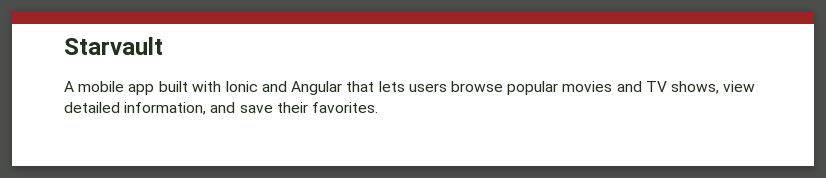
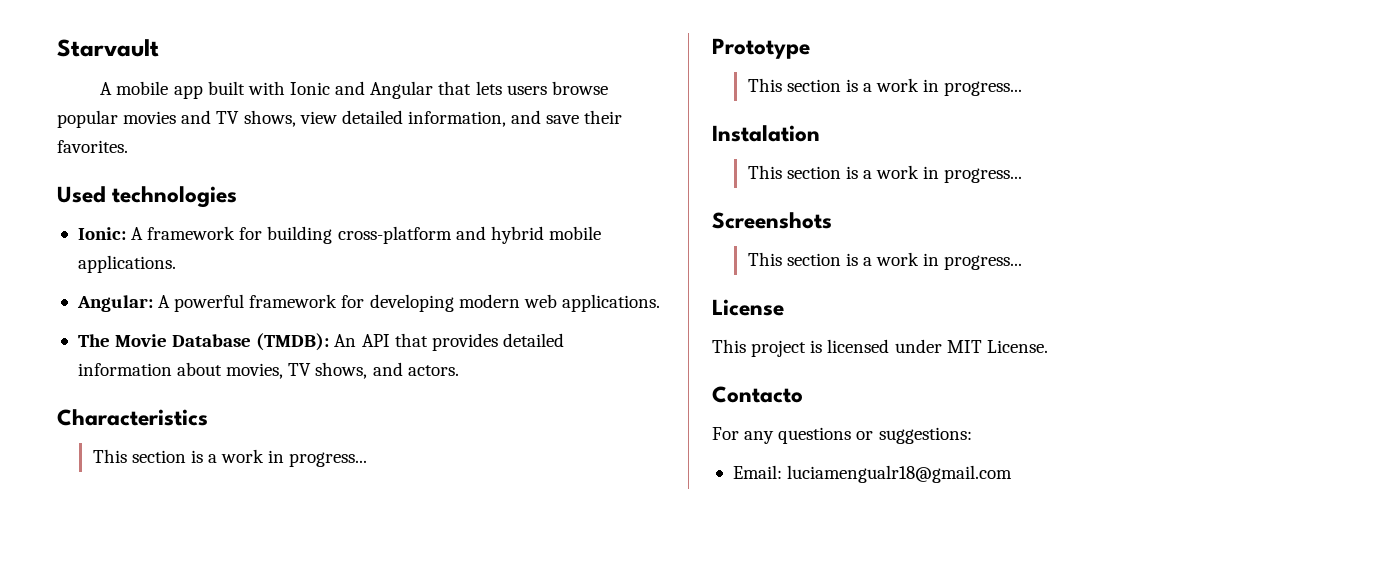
+ Used technologies
+ Ionic: A framework for building cross-platform and hybrid mobile applications.
+ Angular: A powerful framework for developing modern web applications.
+ The Movie Database (TMDB): An API that provides detailed information about movies, TV shows, and actors.
+ Characteristics
+ This section is a work in progress...
+ Prototype
+ This section is a work in progress...
+ Instalation
+ This section is a work in progress...
+ Screenshots
+ This section is a work in progress...
+ License
+ This project is licensed under MIT License.
+ Contacto
+ For any questions or suggestions:
+ Email: luciamengualr18@gmail.com

